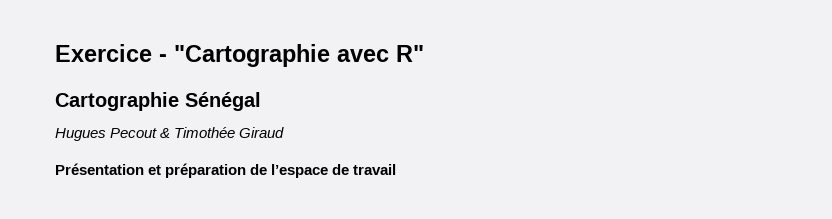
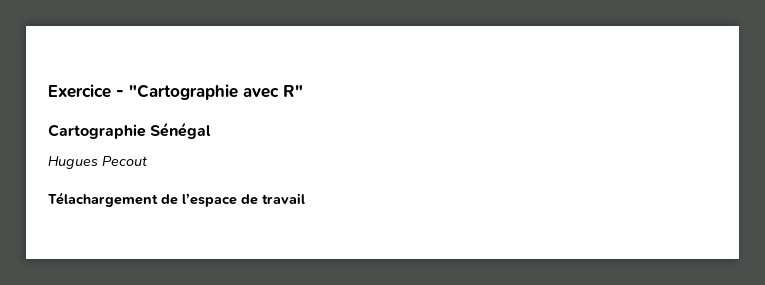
- Hugues Pecout & Timothée Giraud
- Présentation et préparation de l’espace de travail
+ Hugues Pecout
+ Télachargement de l’espace de travail

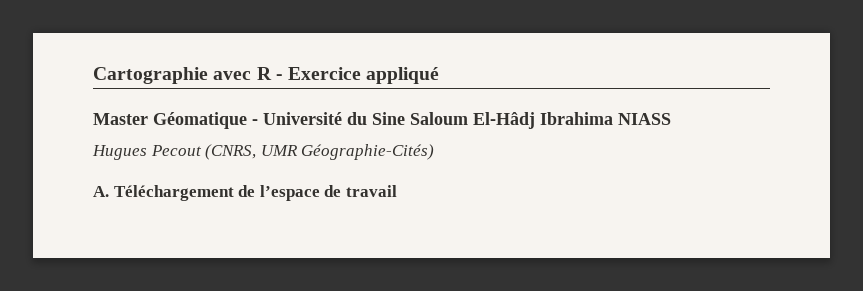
- Exercice - "Cartographie avec R"
- Cartographie Sénégal
- Hugues Pecout
- Télachargement de l’espace de travail
+ Cartographie avec R - Exercice appliqué
+ Master Géomatique - Université du Sine Saloum El-Hâdj Ibrahima NIASS
+ Hugues Pecout (CNRS, UMR Géographie-Cités)
+ A. Téléchargement de l’espace de travail

